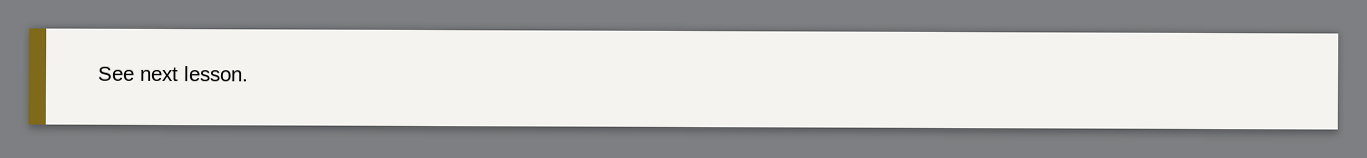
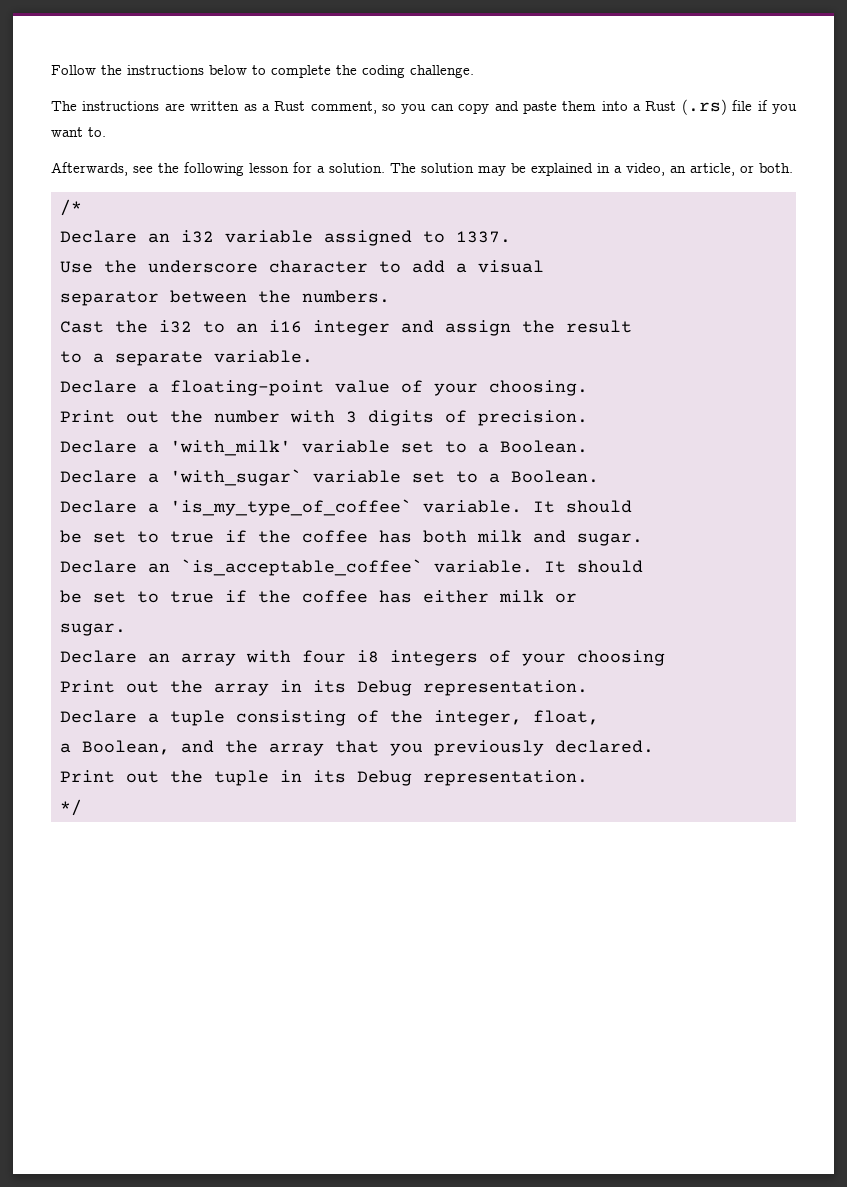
- See next lesson.
+ Follow the instructions below to complete the coding challenge.
+ The instructions are written as a Rust comment, so you can copy and paste them into a Rust (.rs) file if you want to.
+ Afterwards, see the following lesson for a solution. The solution may be explained in a video, an article, or both.
+ /*
+ Declare an i32 variable assigned to 1337.
+ Use the underscore character to add a visual
+ separator between the numbers.
+ Cast the i32 to an i16 integer and assign the result
+ to a separate variable.
+ Declare a floating-point value of your choosing.
+ Print out the number with 3 digits of precision.
+ Declare a 'with_milk' variable set to a Boolean.
+ Declare a 'with_sugar` variable set to a Boolean.
+ Declare a 'is_my_type_of_coffee` variable. It should
+ be set to true if the coffee has both milk and sugar.
+ Declare an `is_acceptable_coffee` variable. It should
+ be set to true if the coffee has either milk or
+ sugar.
+ Declare an array with four i8 integers of your choosing
+ Print out the array in its Debug representation.
+ Declare a tuple consisting of the integer, float,
+ a Boolean, and the array that you previously declared.
+ Print out the tuple in its Debug representation.
+ */

